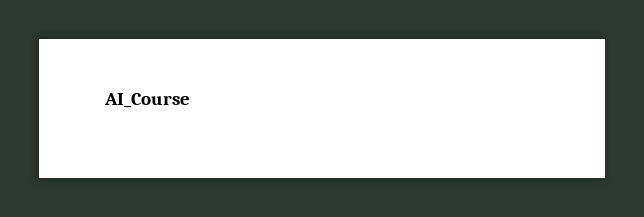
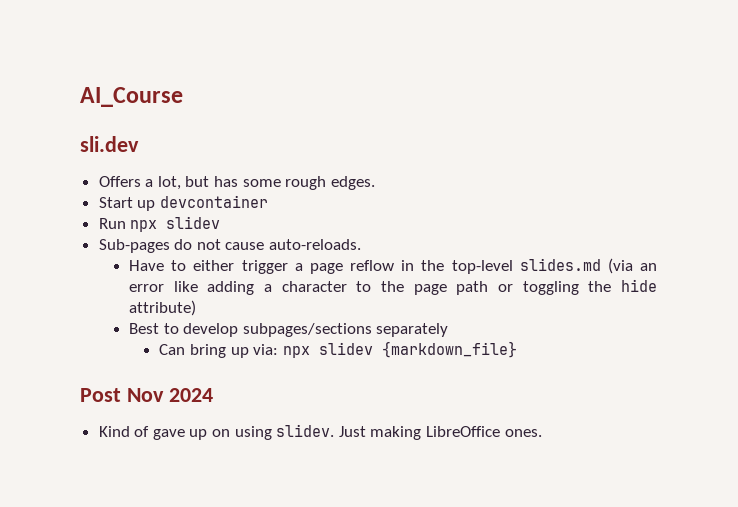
+ sli.dev
+ Offers a lot, but has some rough edges.
+ Start up devcontainer
+ Run npx slidev
+ Sub-pages do not cause auto-reloads.
+ Have to either trigger a page reflow in the top-level slides.md (via an error like adding a character to the page path or toggling the hide attribute)
+ Best to develop subpages/sections separately
+ Can bring up via: npx slidev {markdown_file}
+ Post Nov 2024
+ Kind of gave up on using slidev. Just making LibreOffice ones.

